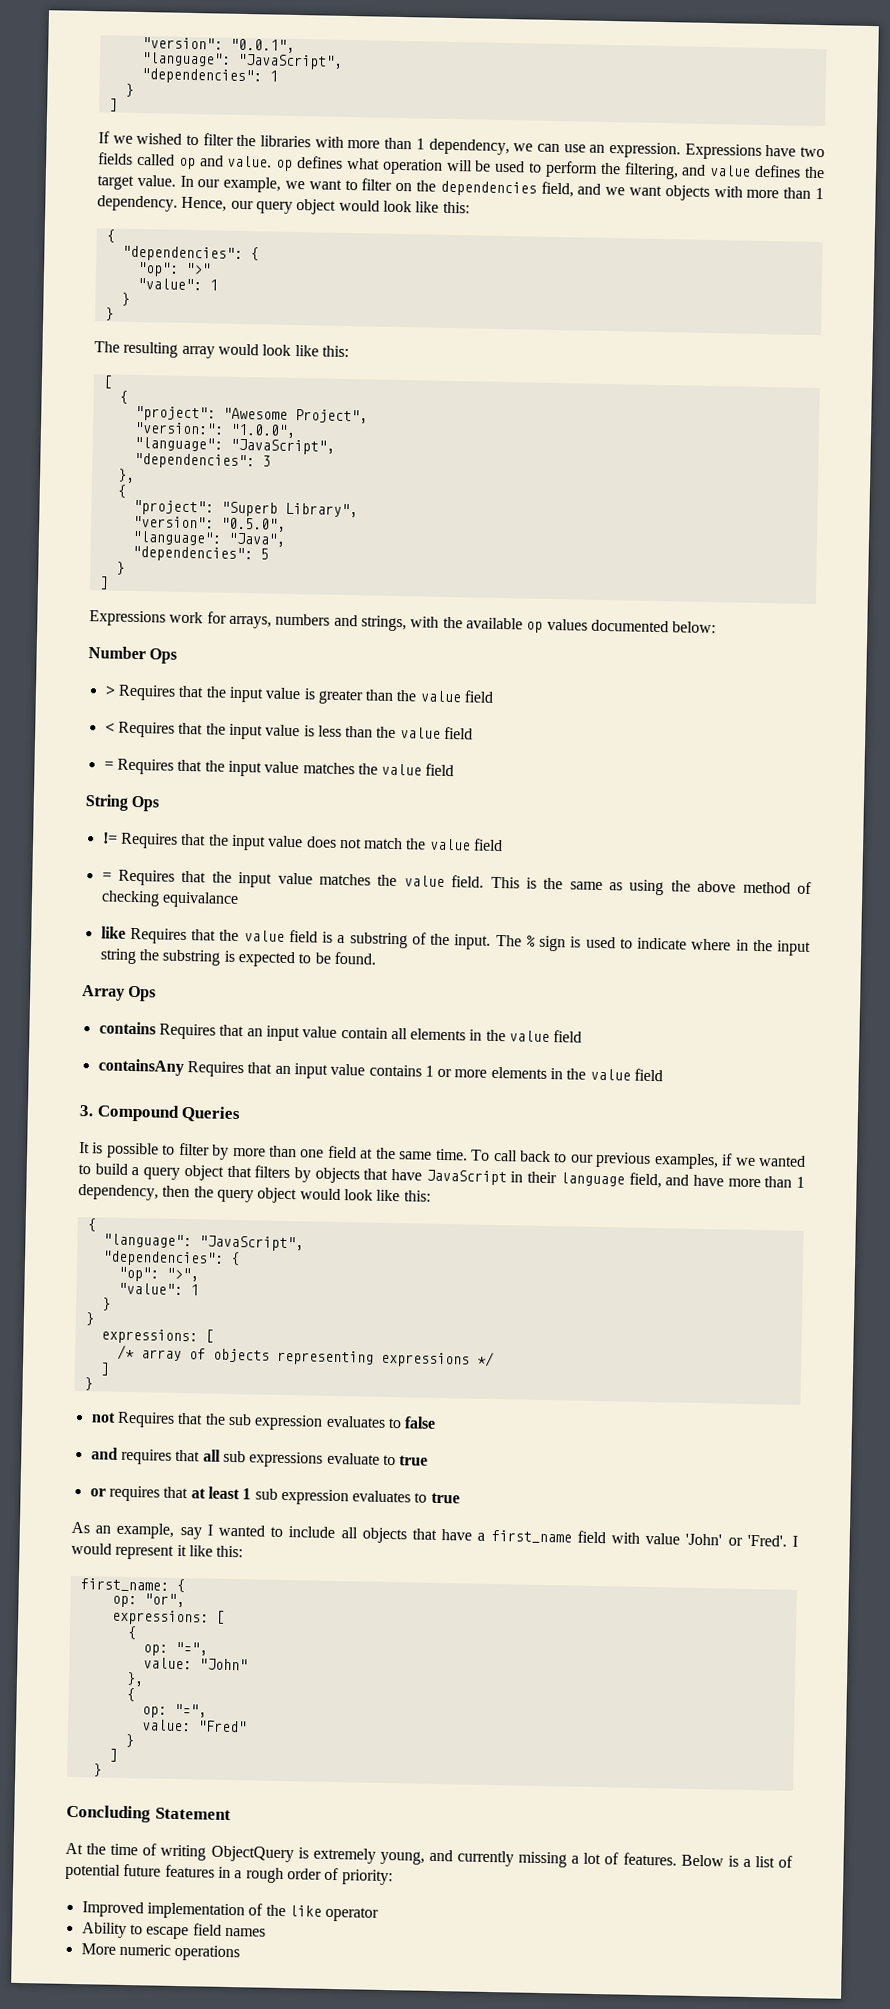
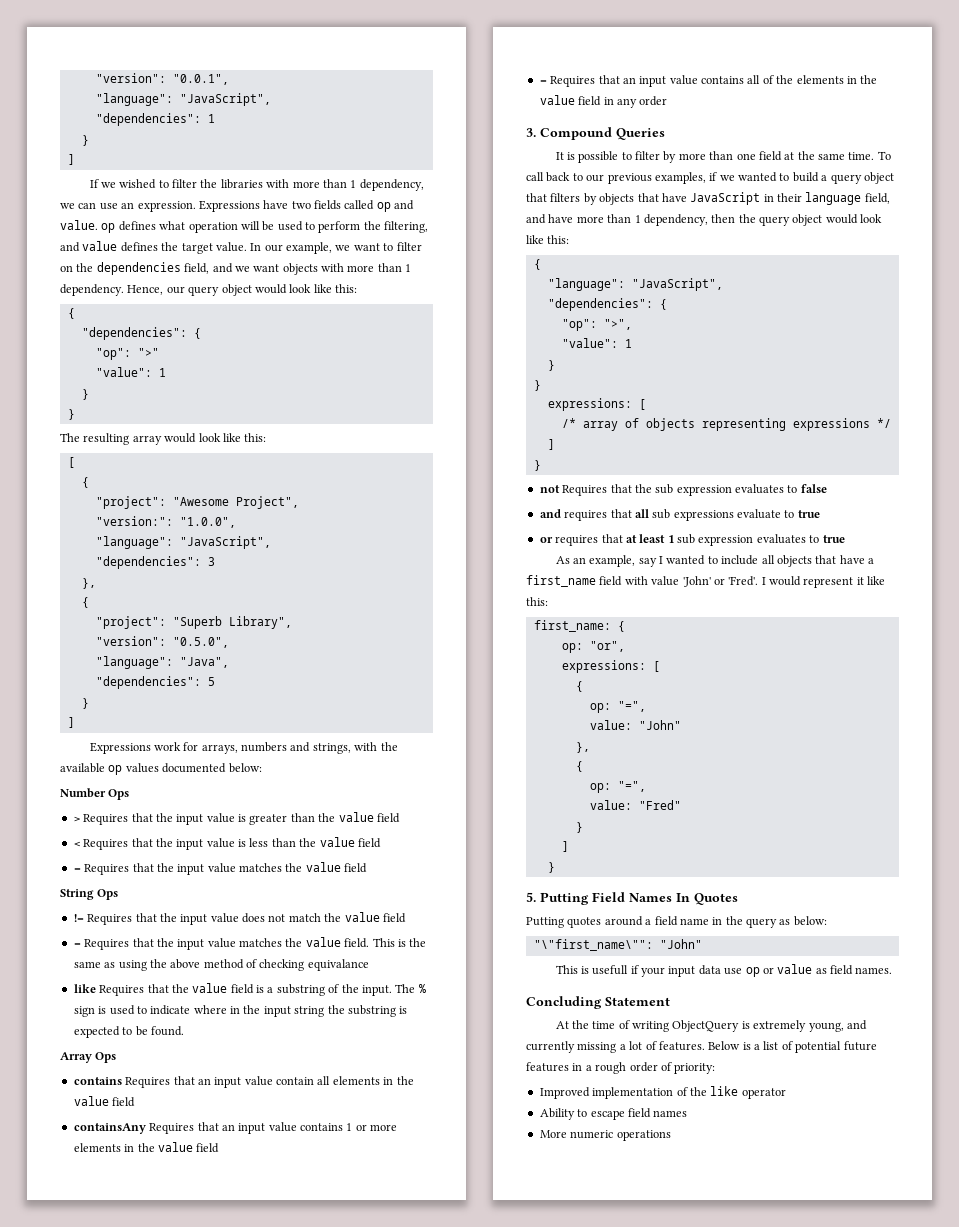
+ = Requires that an input value contains all of the elements in the value field in any order
+ 5. Putting Field Names In Quotes
+ Putting quotes around a field name in the query as below:
+ "\"first_name\"": "John"
+ This is usefull if your input data use op or value as field names.

